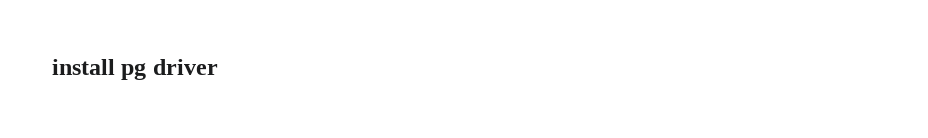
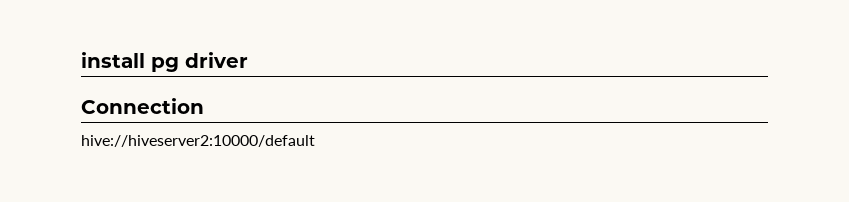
+ Connection
+ hive://hiveserver2:10000/default

